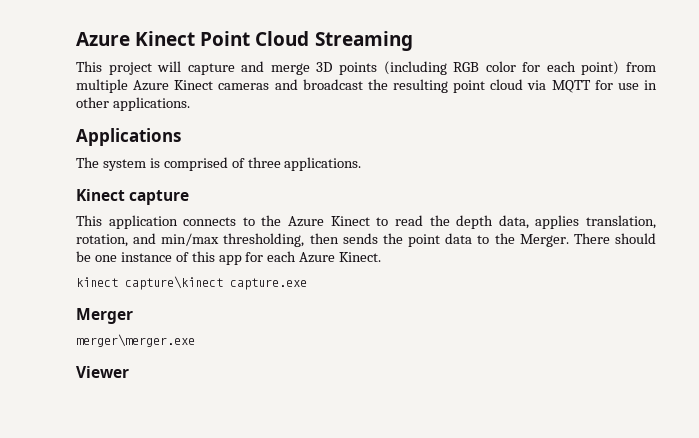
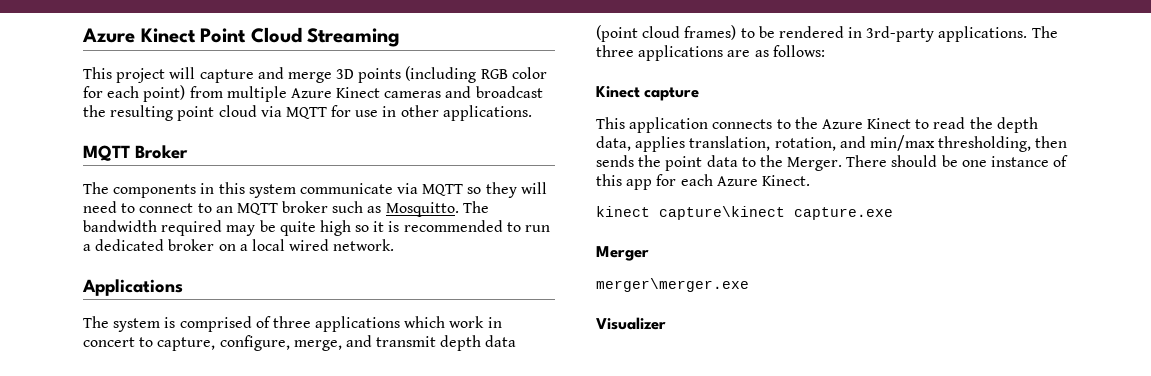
+ MQTT Broker
+ The components in this system communicate via MQTT so they will need to connect to an MQTT broker such as Mosquitto. The bandwidth required may be quite high so it is recommended to run a dedicated broker on a local wired network.
- The system is comprised of three applications.
+ The system is comprised of three applications which work in concert to capture, configure, merge, and transmit depth data (point cloud frames) to be rendered in 3rd-party applications. The three applications are as follows:
- Viewer
+ Visualizer

